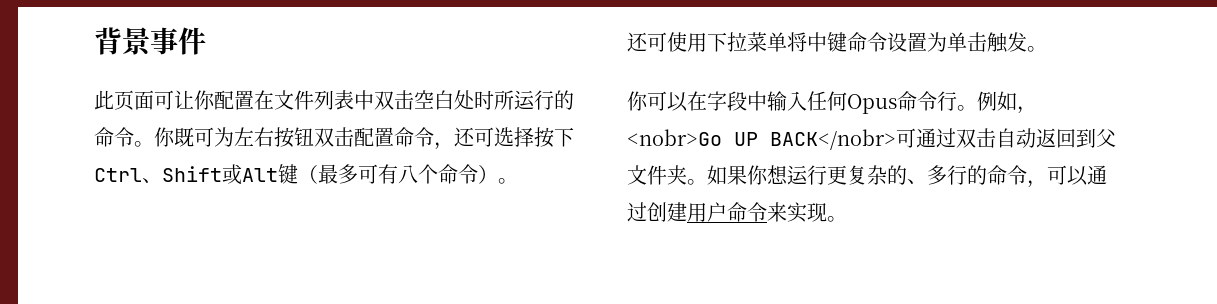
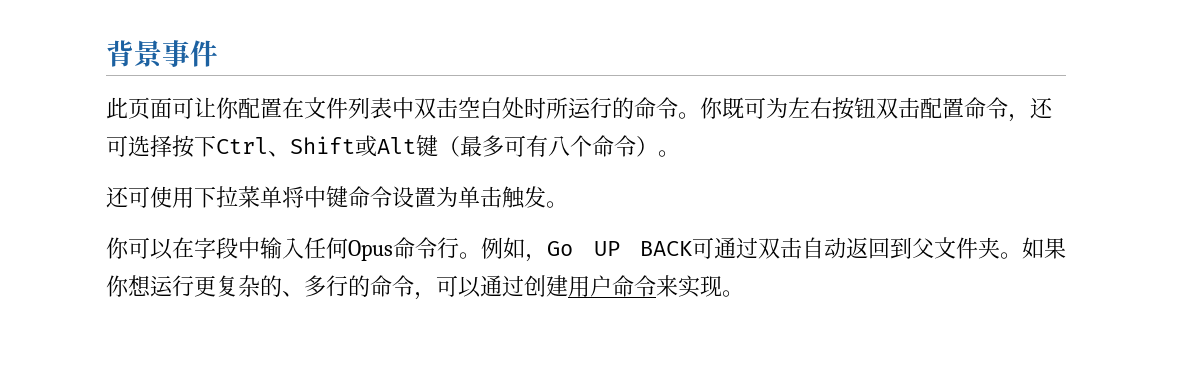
- 例如，<nobr>Go UP BACK</nobr>可通过双击自动返回到父文件夹。
+ 例如，Go UP BACK可通过双击自动返回到父文件夹。

